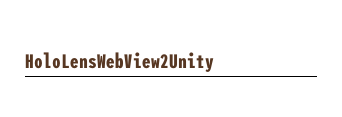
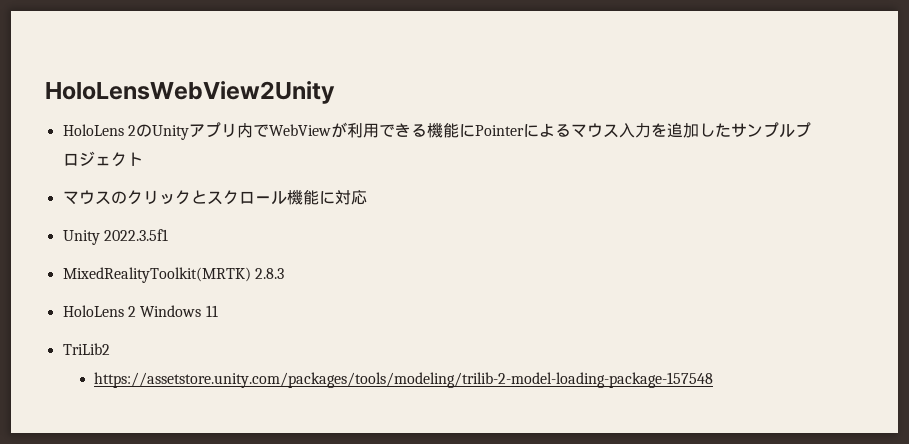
+ HoloLens 2のUnityアプリ内でWebViewが利用できる機能にPointerによるマウス入力を追加したサンプルプロジェクト
+ マウスのクリックとスクロール機能に対応
+ Unity 2022.3.5f1
+ MixedRealityToolkit(MRTK) 2.8.3
+ HoloLens 2 Windows 11
+ TriLib2
+ https://assetstore.unity.com/packages/tools/modeling/trilib-2-model-loading-package-157548

